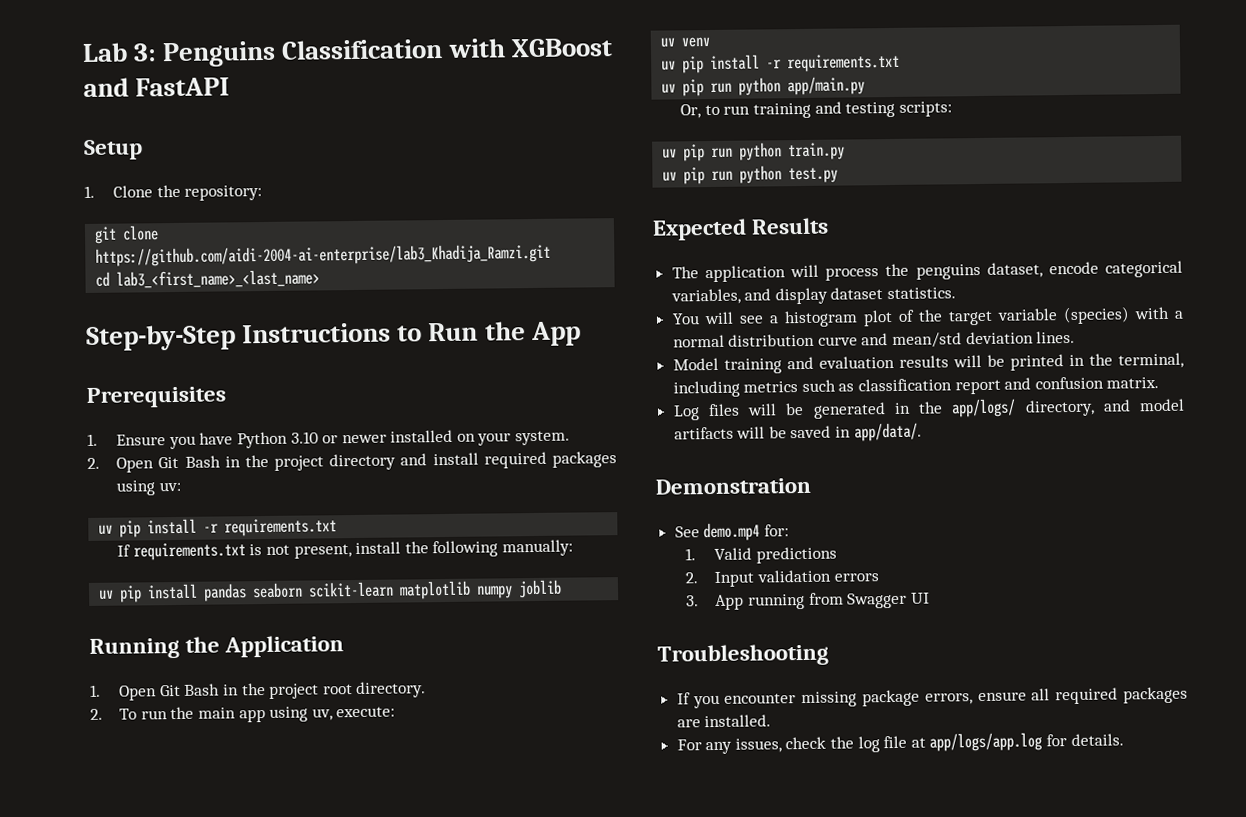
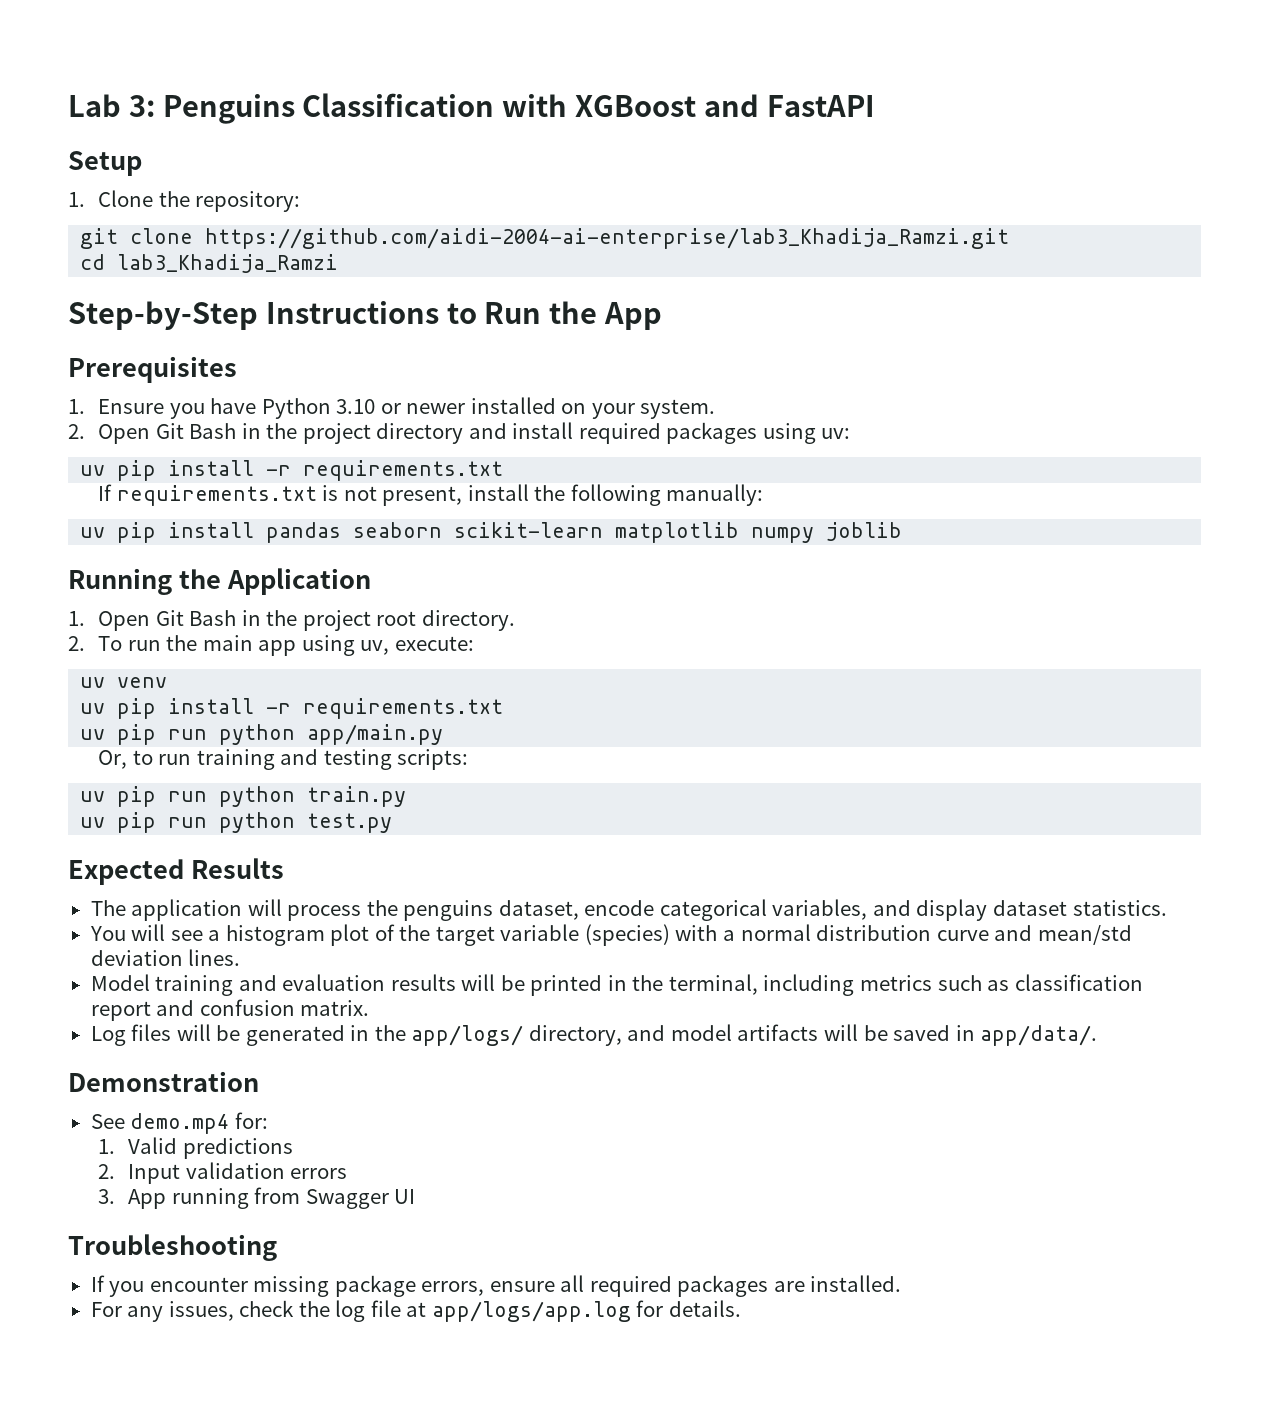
- cd lab3_<first_name>_<last_name>
+ cd lab3_Khadija_Ramzi

